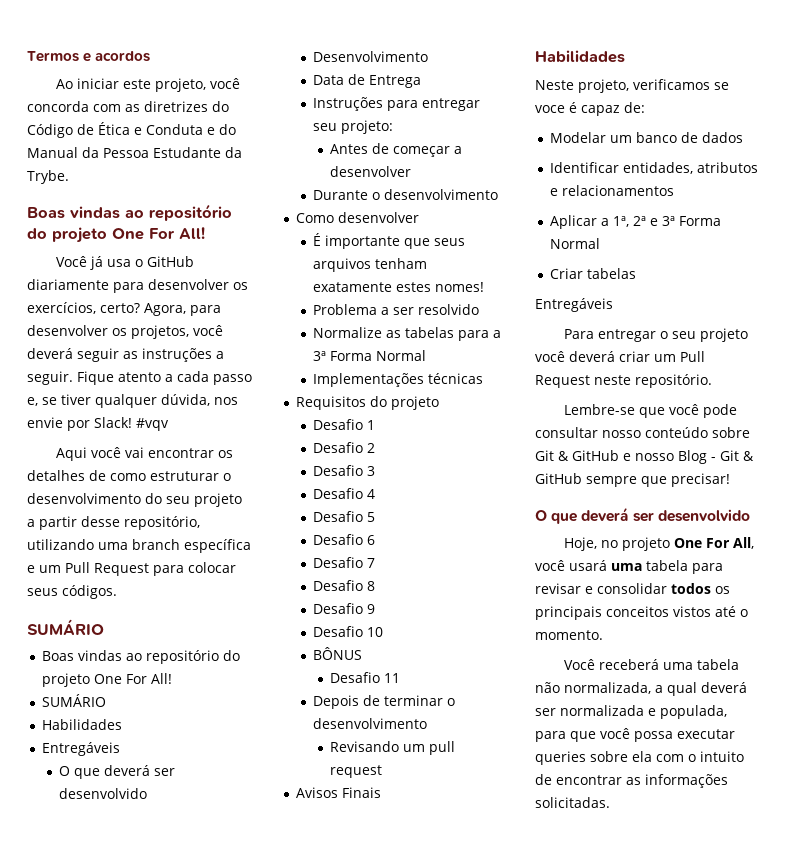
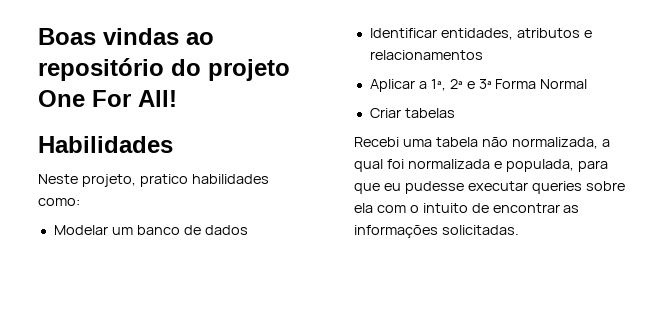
- Termos e acordos
- Ao iniciar este projeto, você concorda com as diretrizes do Código de Ética e Conduta e do Manual da Pessoa Estudante da Trybe.
  Boas vindas ao repositório do projeto One For All!
- Você já usa o GitHub diariamente para desenvolver os exercícios, certo? Agora, para desenvolver os projetos, você deverá seguir as instruções a seguir. Fique atento a cada passo e, se tiver qualquer dúvida, nos envie por Slack! #vqv
- Aqui você vai encontrar os detalhes de como estruturar o desenvolvimento do seu projeto a partir desse repositório, utilizando uma branch específica e um Pull Request para colocar seus códigos.
- SUMÁRIO
- Boas vindas ao repositório do projeto One For All!
- SUMÁRIO
  Habilidades
- Entregáveis
- O que deverá ser desenvolvido
- Desenvolvimento
- Data de Entrega
- Instruções para entregar seu projeto:
- Antes de começar a desenvolver
- Durante o desenvolvimento
- Como desenvolver
- É importante que seus arquivos tenham exatamente estes nomes!
- Problema a ser resolvido
- Normalize as tabelas para a 3ª Forma Normal
- Implementações técnicas
- Requisitos do projeto
- Desafio 1
- Desafio 2
- Desafio 3
- Desafio 4
- Desafio 5
- Desafio 6
- Desafio 7
- Desafio 8
- Desafio 9
- Desafio 10
- BÔNUS
- Desafio 11
- Depois de terminar o desenvolvimento
- Revisando um pull request
- Avisos Finais
- Habilidades
- Neste projeto, verificamos se voce é capaz de:
+ Neste projeto, pratico habilidades como:
  Criar tabelas
- Entregáveis
- Para entregar o seu projeto você deverá criar um Pull Request neste repositório.
- Lembre-se que você pode consultar nosso conteúdo sobre Git & GitHub e nosso Blog - Git & GitHub sempre que precisar!
- O que deverá ser desenvolvido
- Hoje, no projeto One For All, você usará uma tabela para revisar e consolidar todos os principais conceitos vistos até o momento.
- Você receberá uma tabela não normalizada, a qual deverá ser normalizada e populada, para que você possa executar queries sobre ela com o intuito de encontrar as informações solicitadas.
+ Recebi uma tabela não normalizada, a qual foi normalizada e populada, para que eu pudesse executar queries sobre ela com o intuito de encontrar as informações solicitadas.

